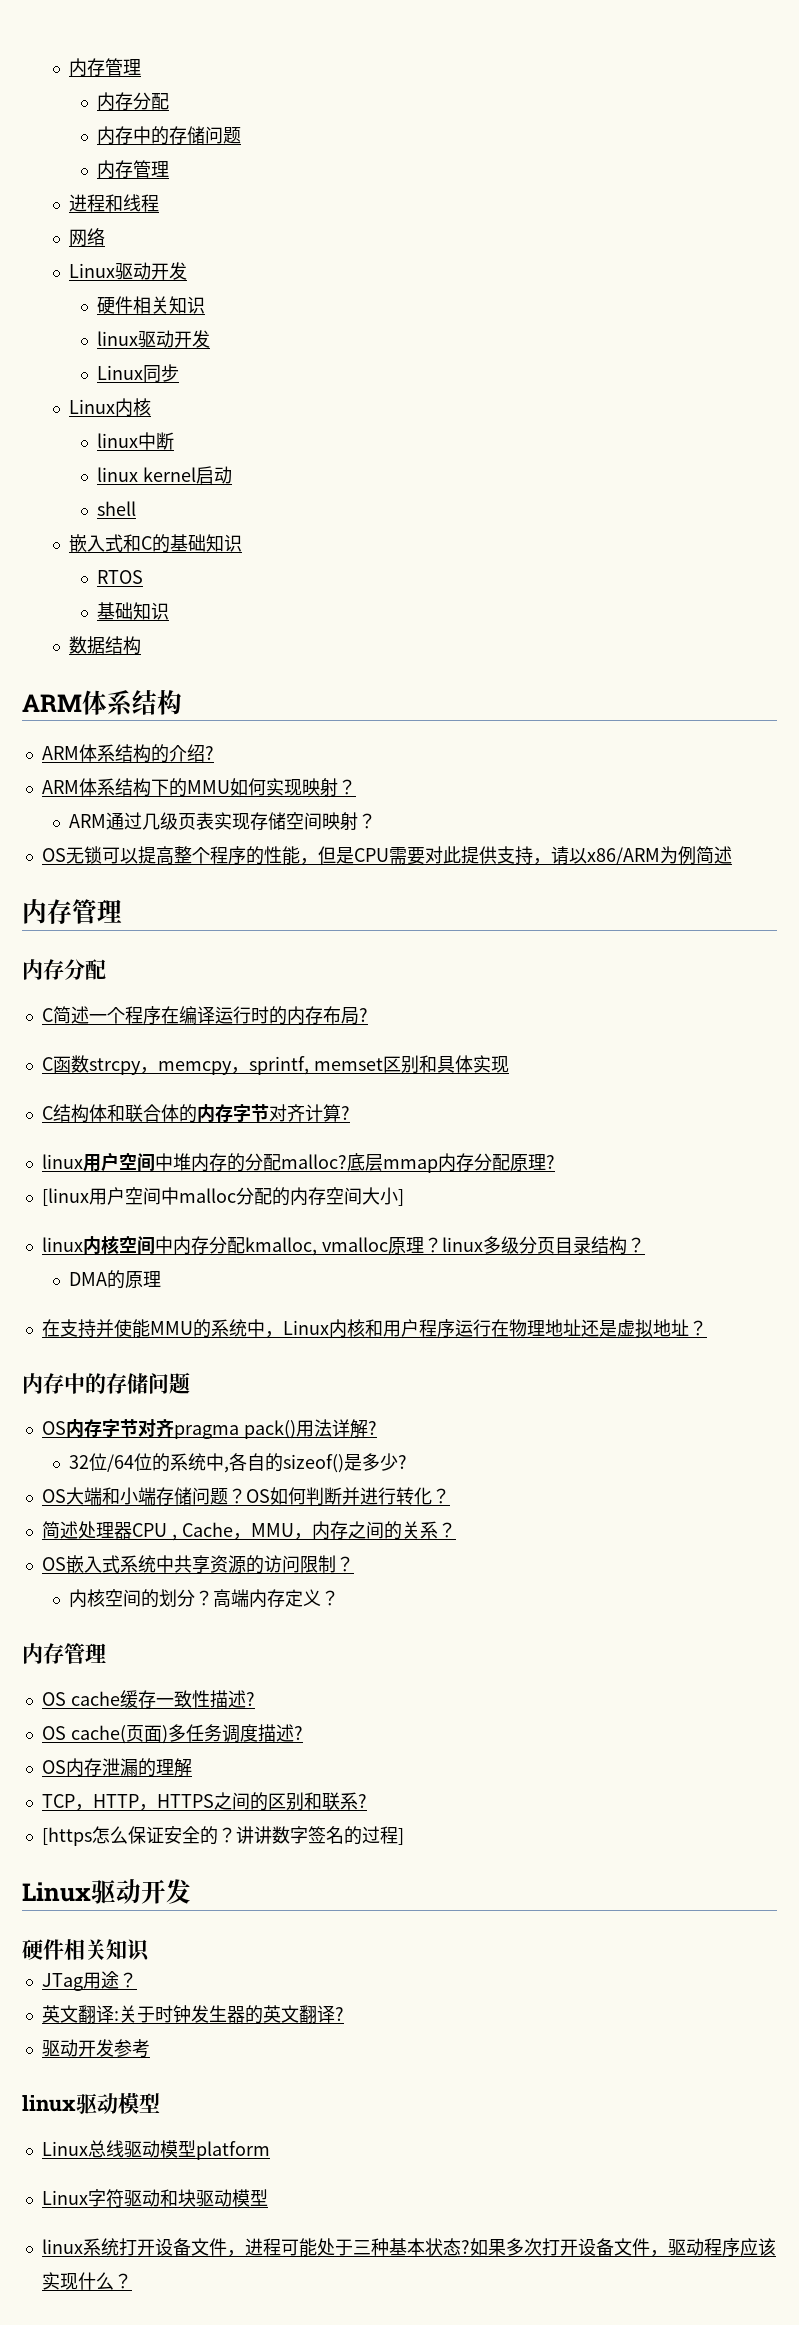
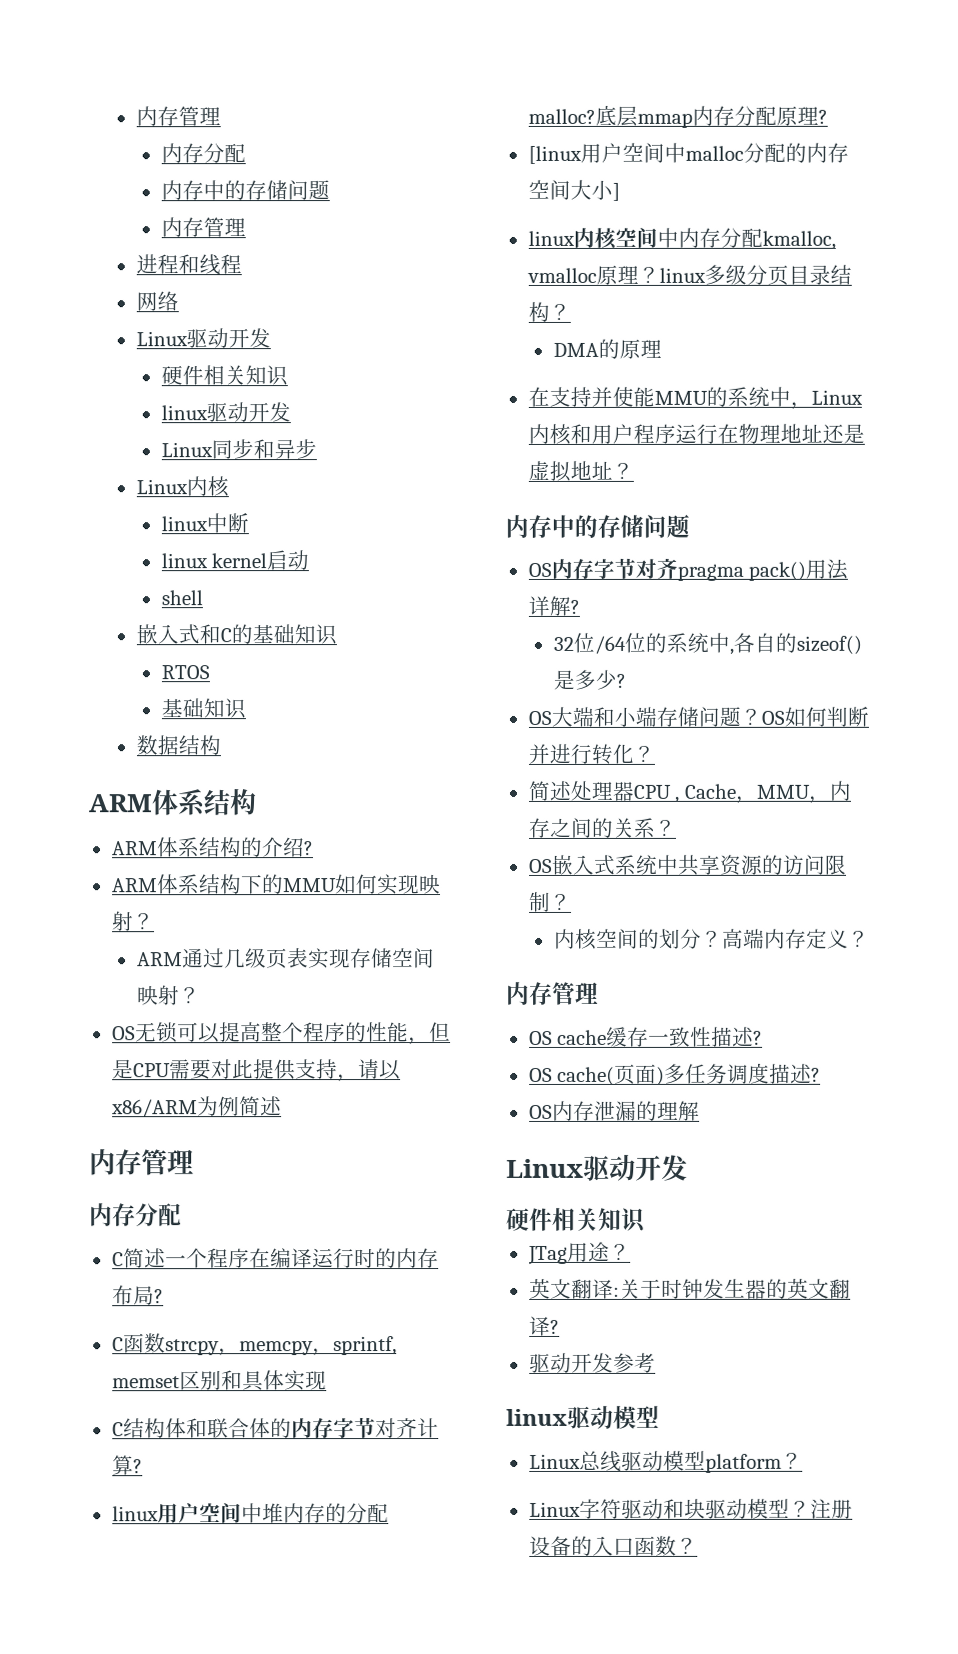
- Linux同步
+ Linux同步和异步
- TCP，HTTP，HTTPS之间的区别和联系?
- [https怎么保证安全的？讲讲数字签名的过程]
- Linux总线驱动模型platform
+ Linux总线驱动模型platform？
- Linux字符驱动和块驱动模型
- linux系统打开设备文件，进程可能处于三种基本状态?如果多次打开设备文件，驱动程序应该实现什么？
+ Linux字符驱动和块驱动模型？注册设备的入口函数？

